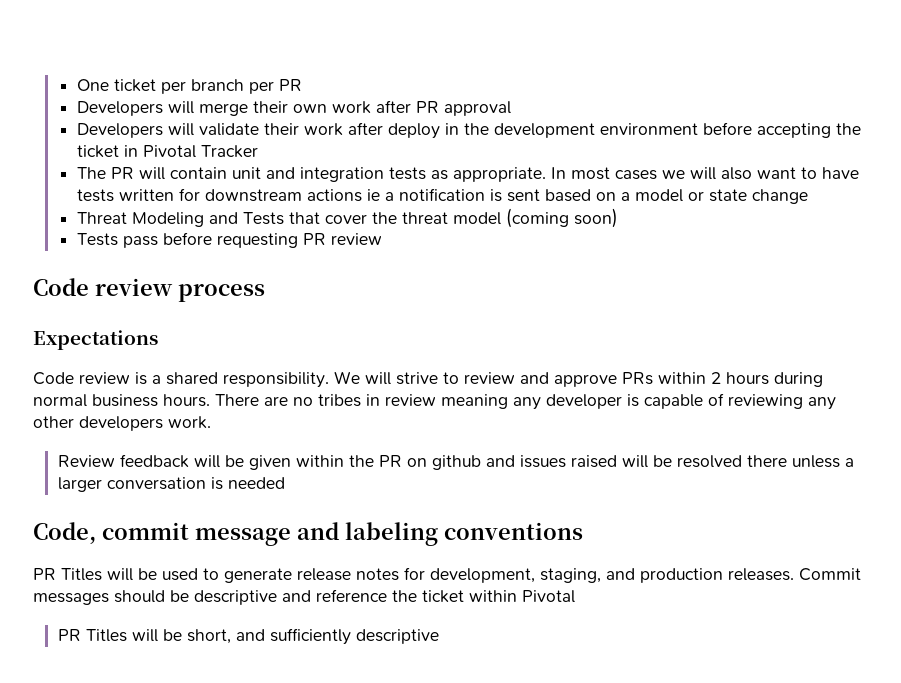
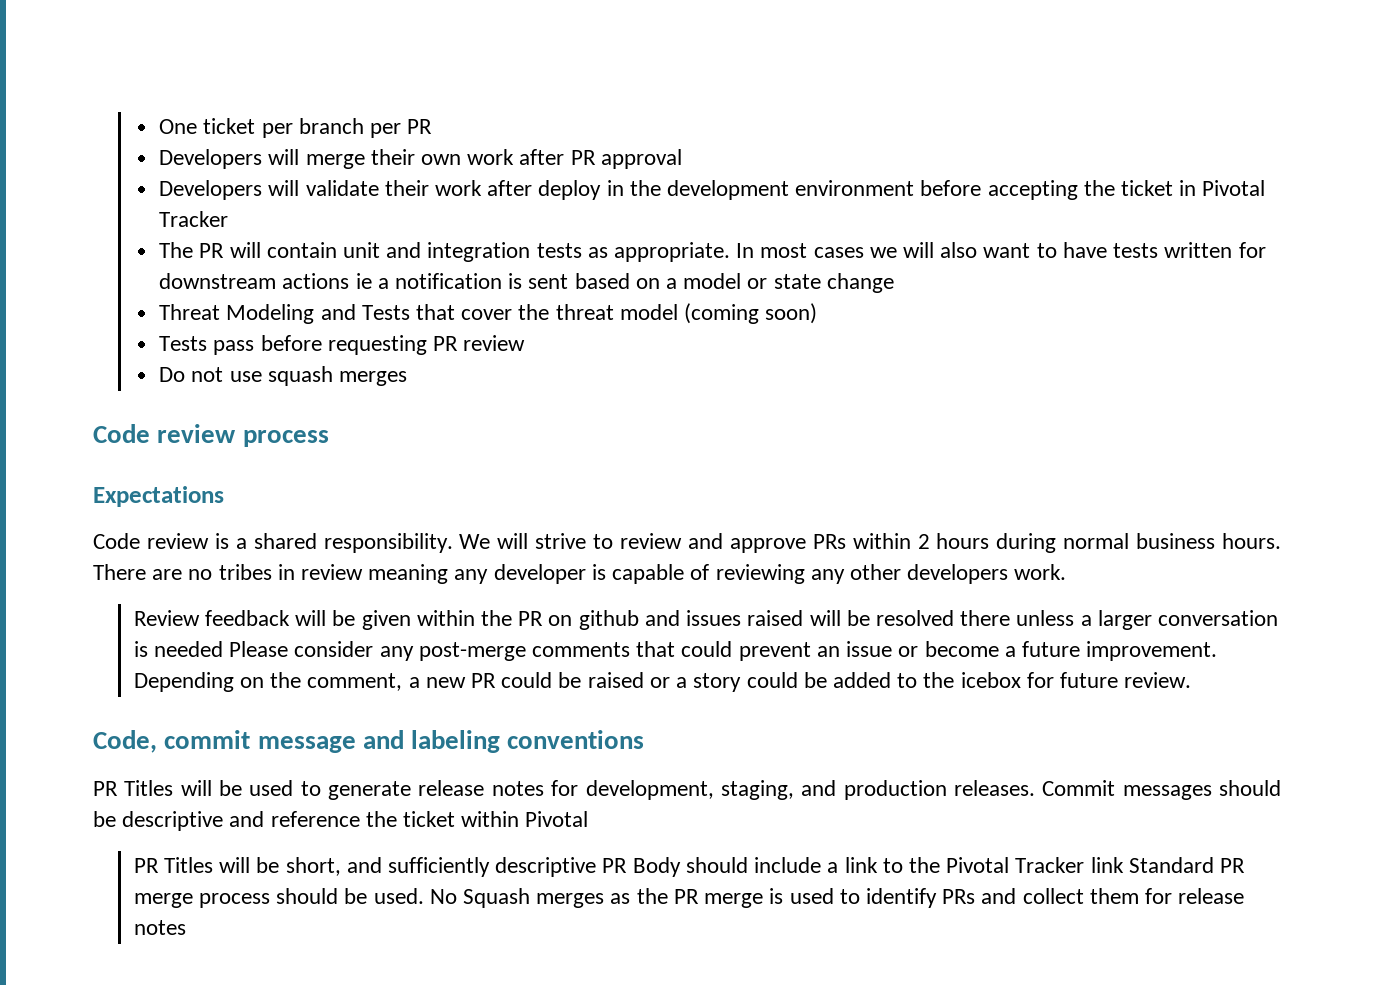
+ Do not use squash merges
- Review feedback will be given within the PR on github and issues raised will be resolved there unless a larger conversation is needed
+ Review feedback will be given within the PR on github and issues raised will be resolved there unless a larger conversation is needed Please consider any post-merge comments that could prevent an issue or become a future improvement. Depending on the comment, a new PR could be raised or a story could be added to the icebox for future review.
- PR Titles will be short, and sufficiently descriptive
+ PR Titles will be short, and sufficiently descriptive PR Body should include a link to the Pivotal Tracker link Standard PR merge process should be used. No Squash merges as the PR merge is used to identify PRs and collect them for release notes

